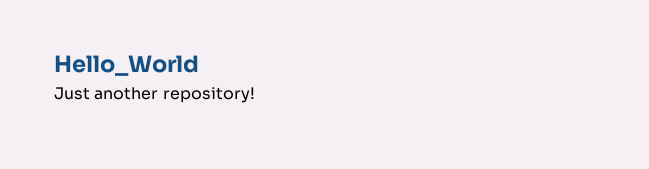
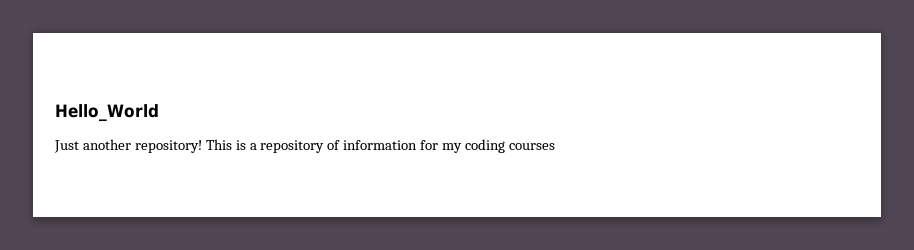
+ This is a repository of information for my coding courses

